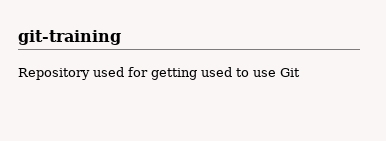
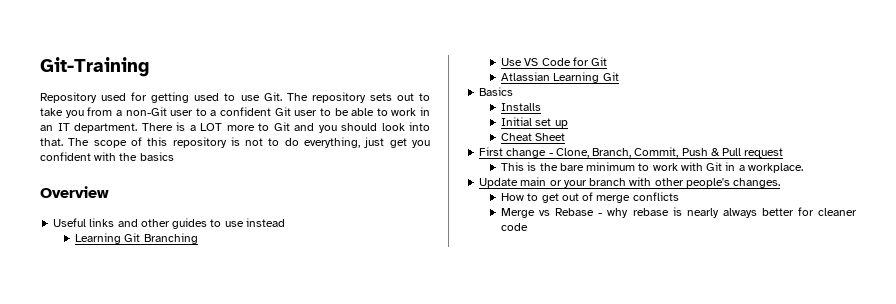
- git-training
+ Git-Training
- Repository used for getting used to use Git
+ Repository used for getting used to use Git. The repository sets out to take you from a non-Git user to a confident Git user to be able to work in an IT department. There is a LOT more to Git and you should look into that. The scope of this repository is not to do everything, just get you confident with the basics
+ Overview
+ Useful links and other guides to use instead
+ Learning Git Branching
+ Use VS Code for Git
+ Atlassian Learning Git
+ Basics
+ Installs
+ Initial set up
+ Cheat Sheet
+ First change - Clone, Branch, Commit, Push & Pull request
+ This is the bare minimum to work with Git in a workplace.
+ Update main or your branch with other people's changes.
+ How to get out of merge conflicts
+ Merge vs Rebase - why rebase is nearly always better for cleaner code

